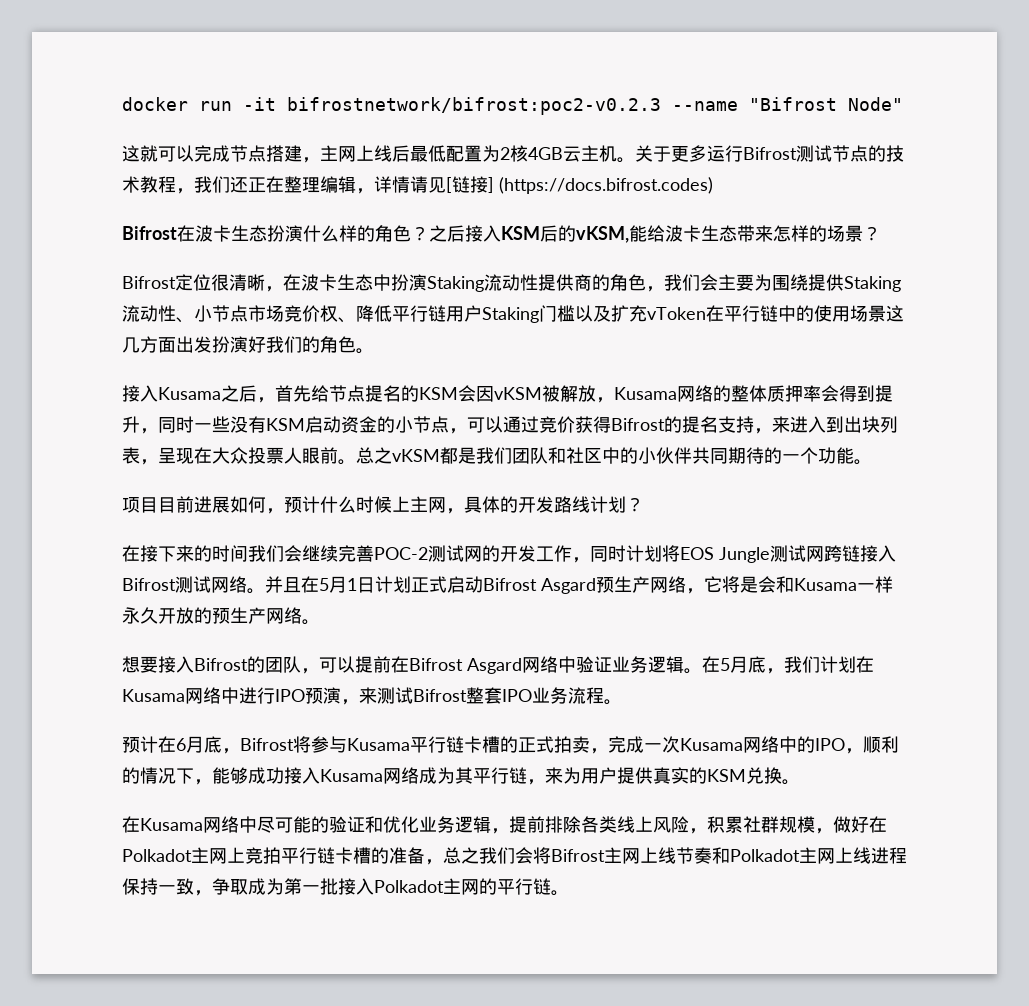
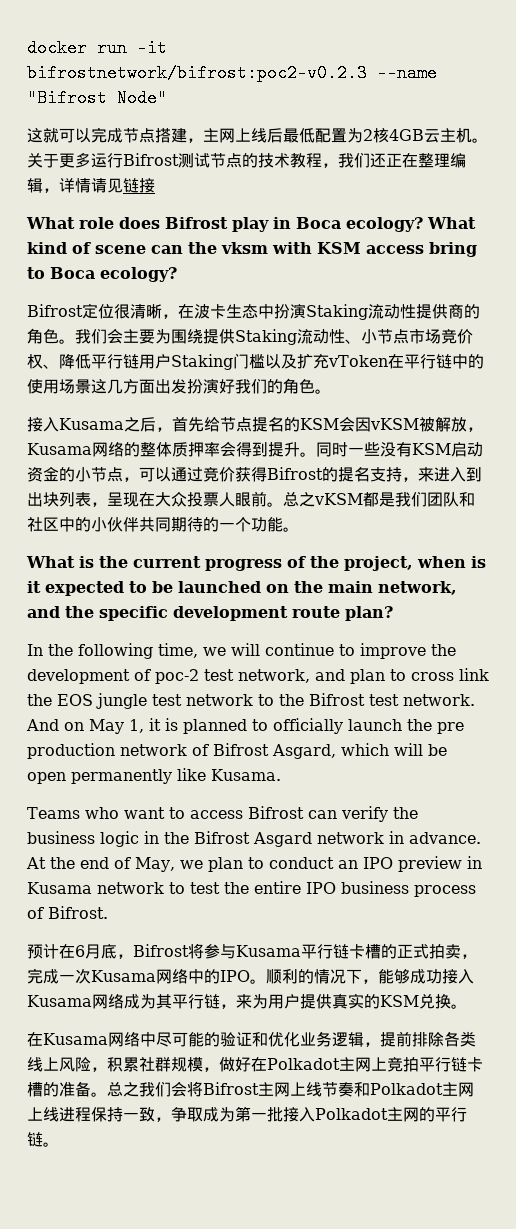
- 关于更多运行Bifrost测试节点的技术教程，我们还正在整理编辑，详情请见[链接] (https://docs.bifrost.codes)
- Bifrost在波卡生态扮演什么样的角色？之后接入KSM后的vKSM,能给波卡生态带来怎样的场景？
+ 关于更多运行Bifrost测试节点的技术教程，我们还正在整理编辑，详情请见链接
+ What role does Bifrost play in Boca ecology? What kind of scene can the vksm with KSM access bring to Boca ecology?
- Bifrost定位很清晰，在波卡生态中扮演Staking流动性提供商的角色，我们会主要为围绕提供Staking流动性、小节点市场竞价权、降低平行链用户Staking门槛以及扩充vToken在平行链中的使用场景这几方面出发扮演好我们的角色。
+ Bifrost定位很清晰，在波卡生态中扮演Staking流动性提供商的角色。我们会主要为围绕提供Staking流动性、小节点市场竞价权、降低平行链用户Staking门槛以及扩充vToken在平行链中的使用场景这几方面出发扮演好我们的角色。
- 接入Kusama之后，首先给节点提名的KSM会因vKSM被解放，Kusama网络的整体质押率会得到提升，同时一些没有KSM启动资金的小节点，可以通过竞价获得Bifrost的提名支持，来进入到出块列表，呈现在大众投票人眼前。
+ 接入Kusama之后，首先给节点提名的KSM会因vKSM被解放，Kusama网络的整体质押率会得到提升。同时一些没有KSM启动资金的小节点，可以通过竞价获得Bifrost的提名支持，来进入到出块列表，呈现在大众投票人眼前。
- 项目目前进展如何，预计什么时候上主网，具体的开发路线计划？
- 在接下来的时间我们会继续完善POC-2测试网的开发工作，同时计划将EOS Jungle测试网跨链接入Bifrost测试网络。并且在5月1日计划正式启动Bifrost Asgard预生产网络，它将是会和Kusama一样永久开放的预生产网络。
- 想要接入Bifrost的团队，可以提前在Bifrost Asgard网络中验证业务逻辑。在5月底，我们计划在Kusama网络中进行IPO预演，来测试Bifrost整套IPO业务流程。
+ What is the current progress of the project, when is it expected to be launched on the main network, and the specific development route plan?
+ In the following time, we will continue to improve the development of poc-2 test network, and plan to cross link the EOS jungle test network to the Bifrost test network. And on May 1, it is planned to officially launch the pre production network of Bifrost Asgard, which will be open permanently like Kusama.
+ Teams who want to access Bifrost can verify the business logic in the Bifrost Asgard network in advance. At the end of May, we plan to conduct an IPO preview in Kusama network to test the entire IPO business process of Bifrost.
- 预计在6月底，Bifrost将参与Kusama平行链卡槽的正式拍卖，完成一次Kusama网络中的IPO，顺利的情况下，能够成功接入Kusama网络成为其平行链，来为用户提供真实的KSM兑换。
+ 预计在6月底，Bifrost将参与Kusama平行链卡槽的正式拍卖，完成一次Kusama网络中的IPO。顺利的情况下，能够成功接入Kusama网络成为其平行链，来为用户提供真实的KSM兑换。
- 在Kusama网络中尽可能的验证和优化业务逻辑，提前排除各类线上风险，积累社群规模，做好在Polkadot主网上竞拍平行链卡槽的准备，总之我们会将Bifrost主网上线节奏和Polkadot主网上线进程保持一致，争取成为第一批接入Polkadot主网的平行链。
+ 在Kusama网络中尽可能的验证和优化业务逻辑，提前排除各类线上风险，积累社群规模，做好在Polkadot主网上竞拍平行链卡槽的准备。总之我们会将Bifrost主网上线节奏和Polkadot主网上线进程保持一致，争取成为第一批接入Polkadot主网的平行链。

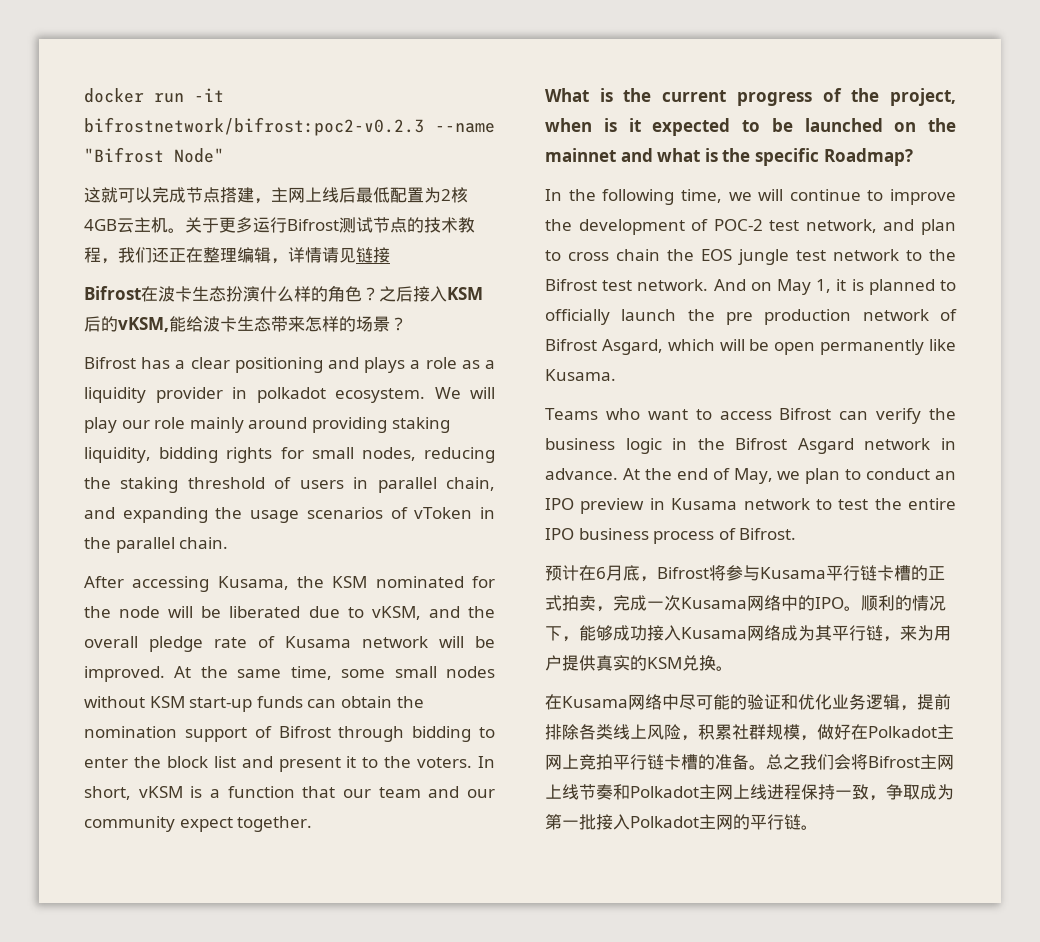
- What role does Bifrost play in Boca ecology? What kind of scene can the vksm with KSM access bring to Boca ecology?
- Bifrost定位很清晰，在波卡生态中扮演Staking流动性提供商的角色。我们会主要为围绕提供Staking流动性、小节点市场竞价权、降低平行链用户Staking门槛以及扩充vToken在平行链中的使用场景这几方面出发扮演好我们的角色。
- 接入Kusama之后，首先给节点提名的KSM会因vKSM被解放，Kusama网络的整体质押率会得到提升。同时一些没有KSM启动资金的小节点，可以通过竞价获得Bifrost的提名支持，来进入到出块列表，呈现在大众投票人眼前。总之vKSM都是我们团队和社区中的小伙伴共同期待的一个功能。
+ Bifrost在波卡生态扮演什么样的角色？之后接入KSM后的vKSM,能给波卡生态带来怎样的场景？
+ Bifrost has a clear positioning and plays a role as a liquidity provider in polkadot ecosystem. We will play our role mainly around providing staking liquidity, bidding rights for small nodes, reducing the staking threshold of users in parallel chain, and expanding the usage scenarios of vToken in the parallel chain.
+ After accessing Kusama, the KSM nominated for the node will be liberated due to vKSM, and the overall pledge rate of Kusama network will be improved. At the same time, some small nodes without KSM start-up funds can obtain the nomination support of Bifrost through bidding to enter the block list and present it to the voters. In short, vKSM is a function that our team and our community expect together.
- What is the current progress of the project, when is it expected to be launched on the main network, and the specific development route plan?
+ What is the current progress of the project, when is it expected to be launched on the mainnet and what is the specific Roadmap?
- In the following time, we will continue to improve the development of poc-2 test network, and plan to cross link the EOS jungle test network to the Bifrost test network.
+ In the following time, we will continue to improve the development of POC-2 test network, and plan to cross chain the EOS jungle test network to the Bifrost test network.

